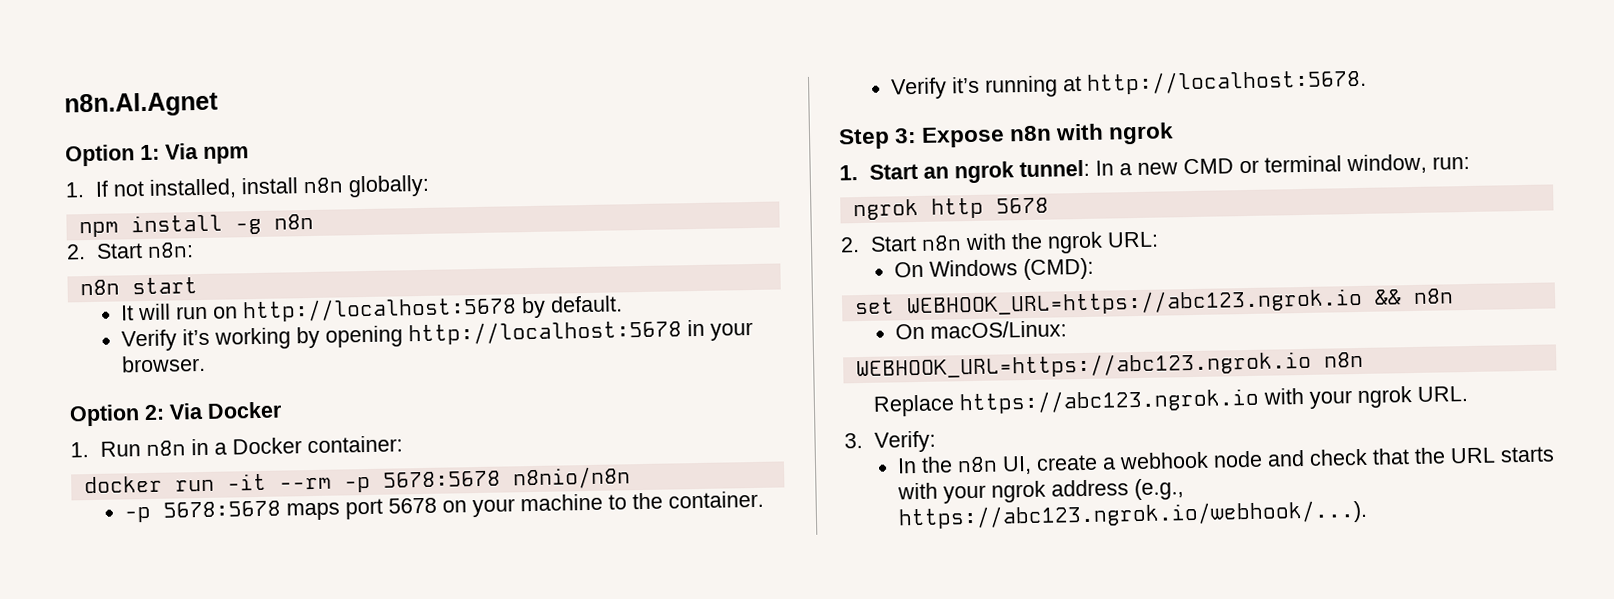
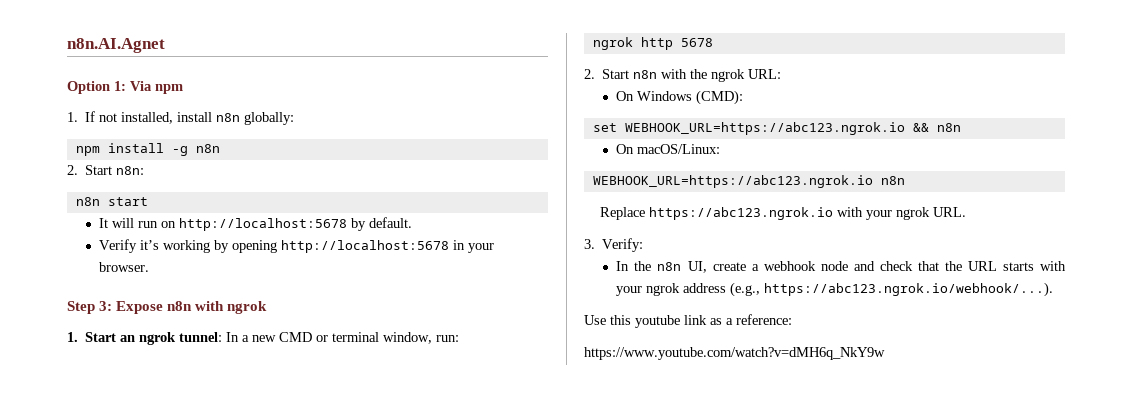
- Option 2: Via Docker
- 1. Run n8n in a Docker container:
- docker run -it --rm -p 5678:5678 n8nio/n8n
- -p 5678:5678 maps port 5678 on your machine to the container.
- Verify it’s running at http://localhost:5678.
+ Use this youtube link as a reference:
+ https://www.youtube.com/watch?v=dMH6q_NkY9w

